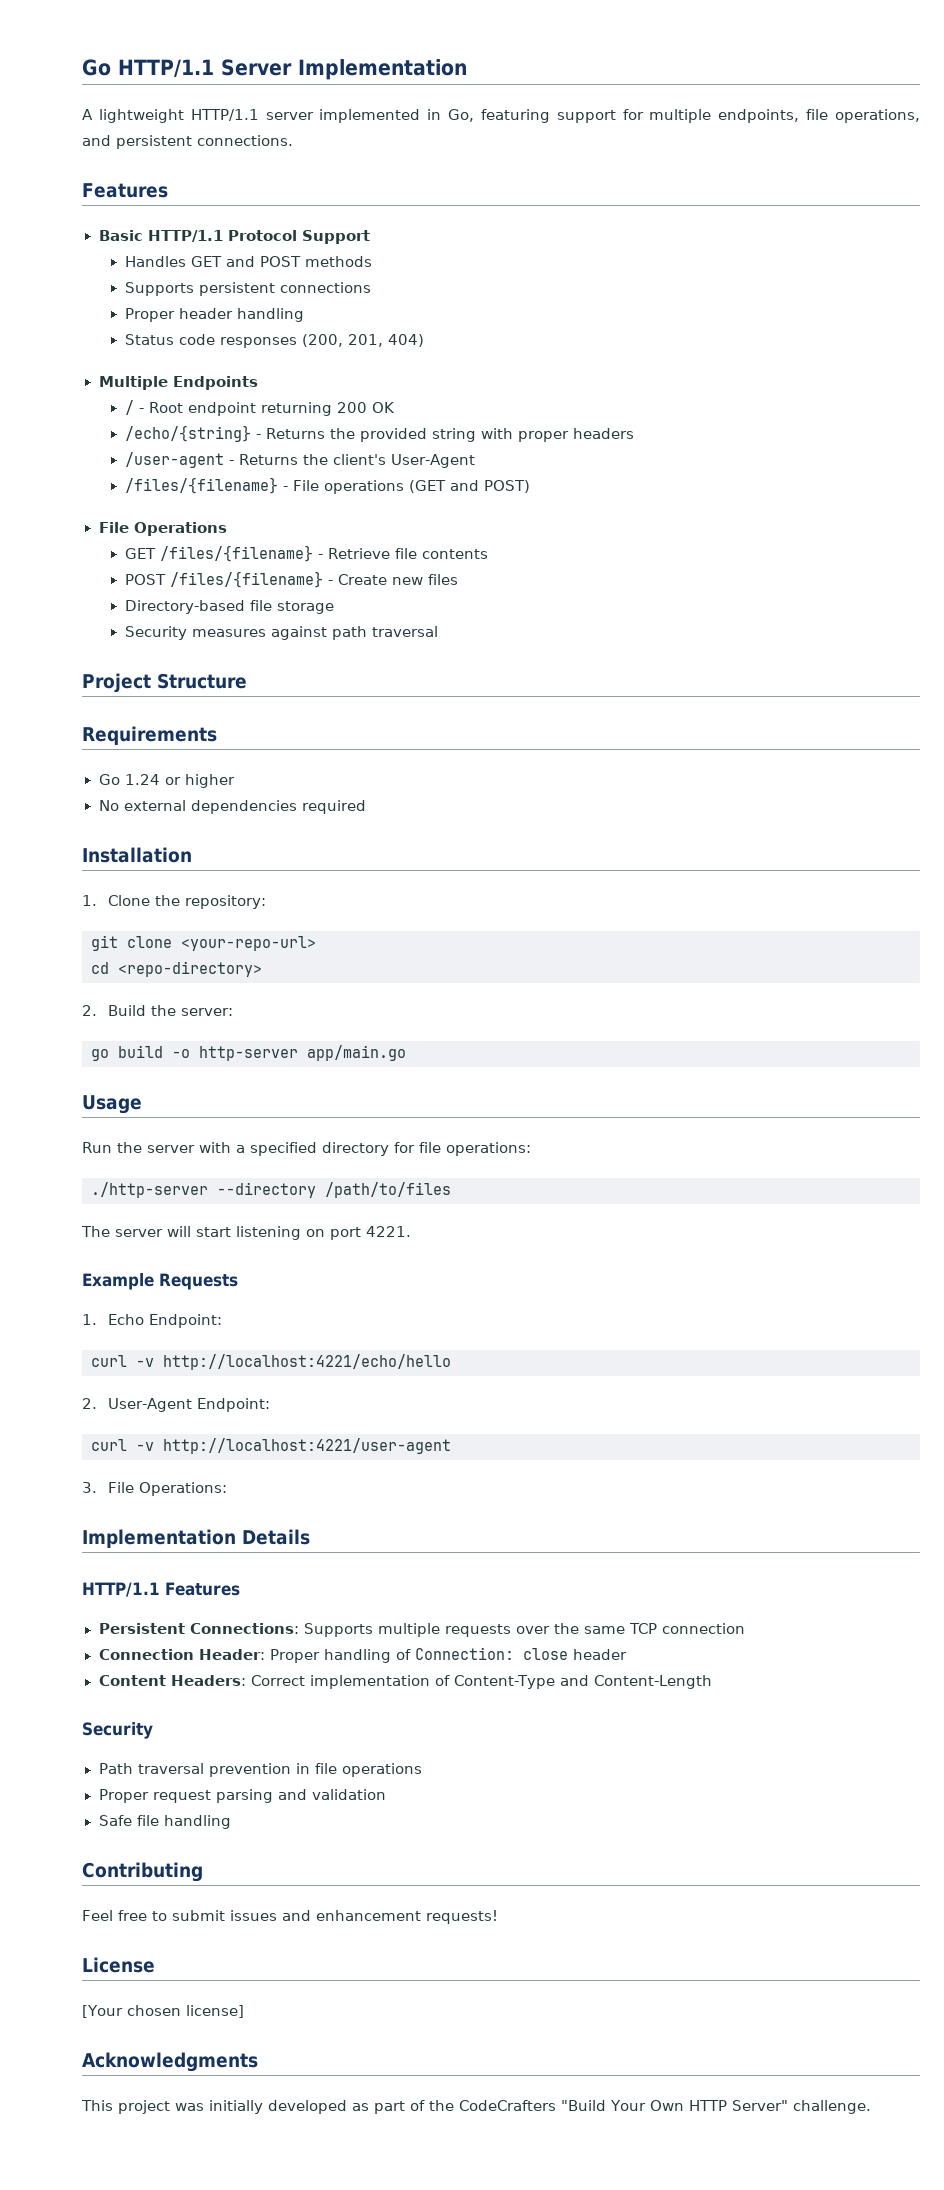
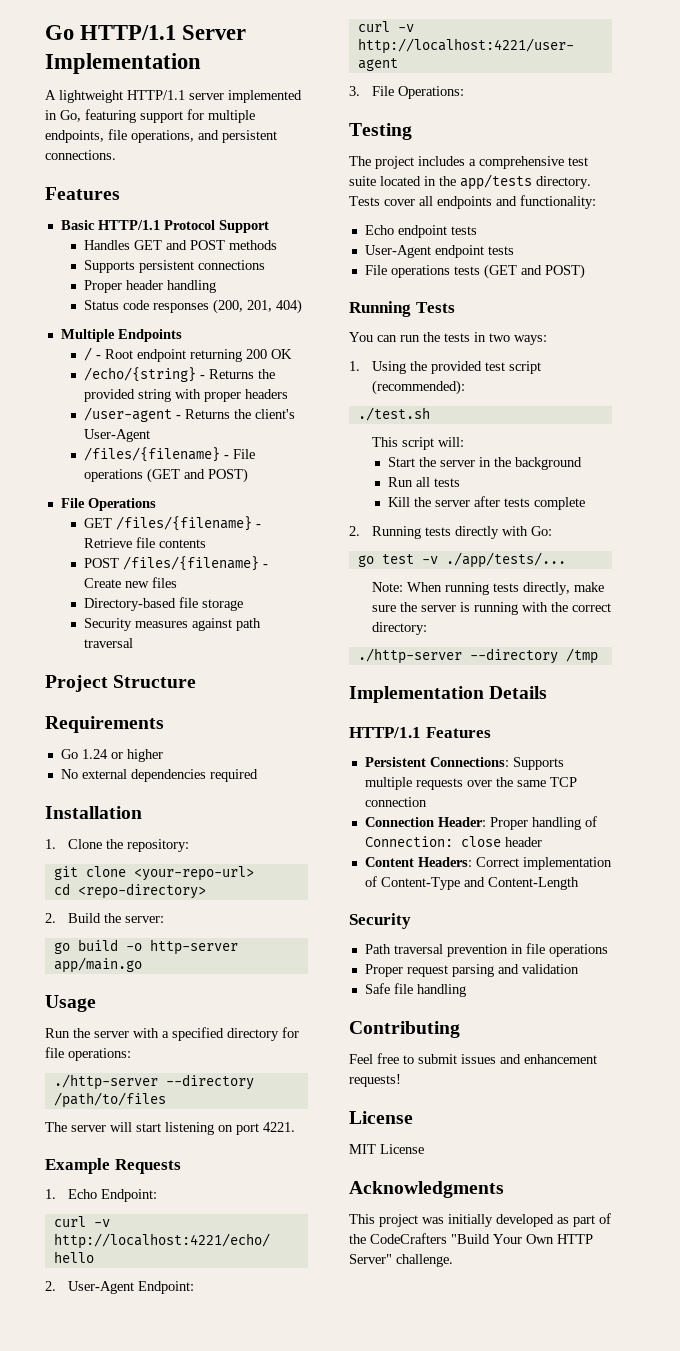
+ Testing
+ The project includes a comprehensive test suite located in the app/tests directory. Tests cover all endpoints and functionality:
+ Echo endpoint tests
+ User-Agent endpoint tests
+ File operations tests (GET and POST)
+ Running Tests
+ You can run the tests in two ways:
+ 1. Using the provided test script (recommended):
+ ./test.sh
+ This script will:
+ Start the server in the background
+ Run all tests
+ Kill the server after tests complete
+ 2. Running tests directly with Go:
+ go test -v ./app/tests/...
+ Note: When running tests directly, make sure the server is running with the correct directory:
+ ./http-server --directory /tmp
- [Your chosen license]
+ MIT License

